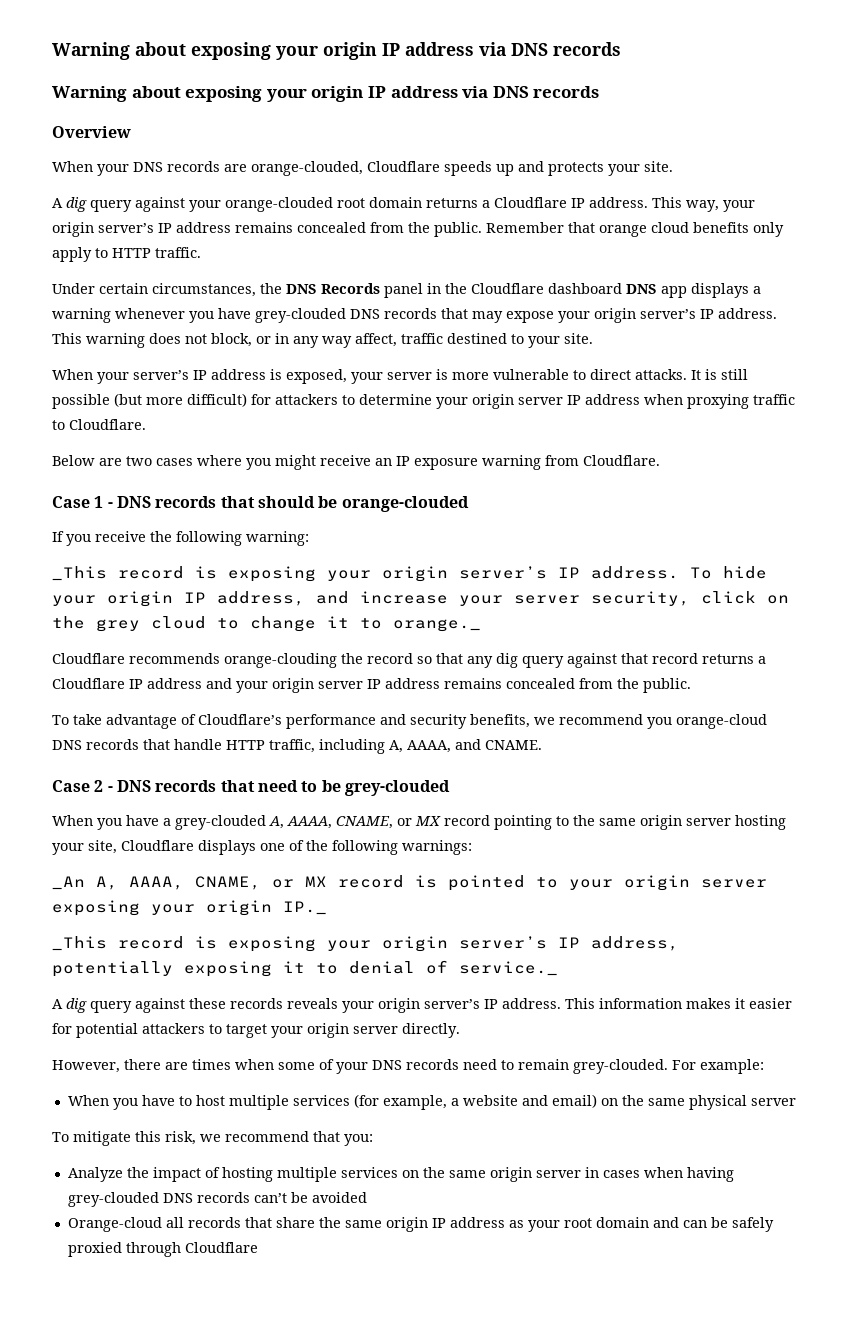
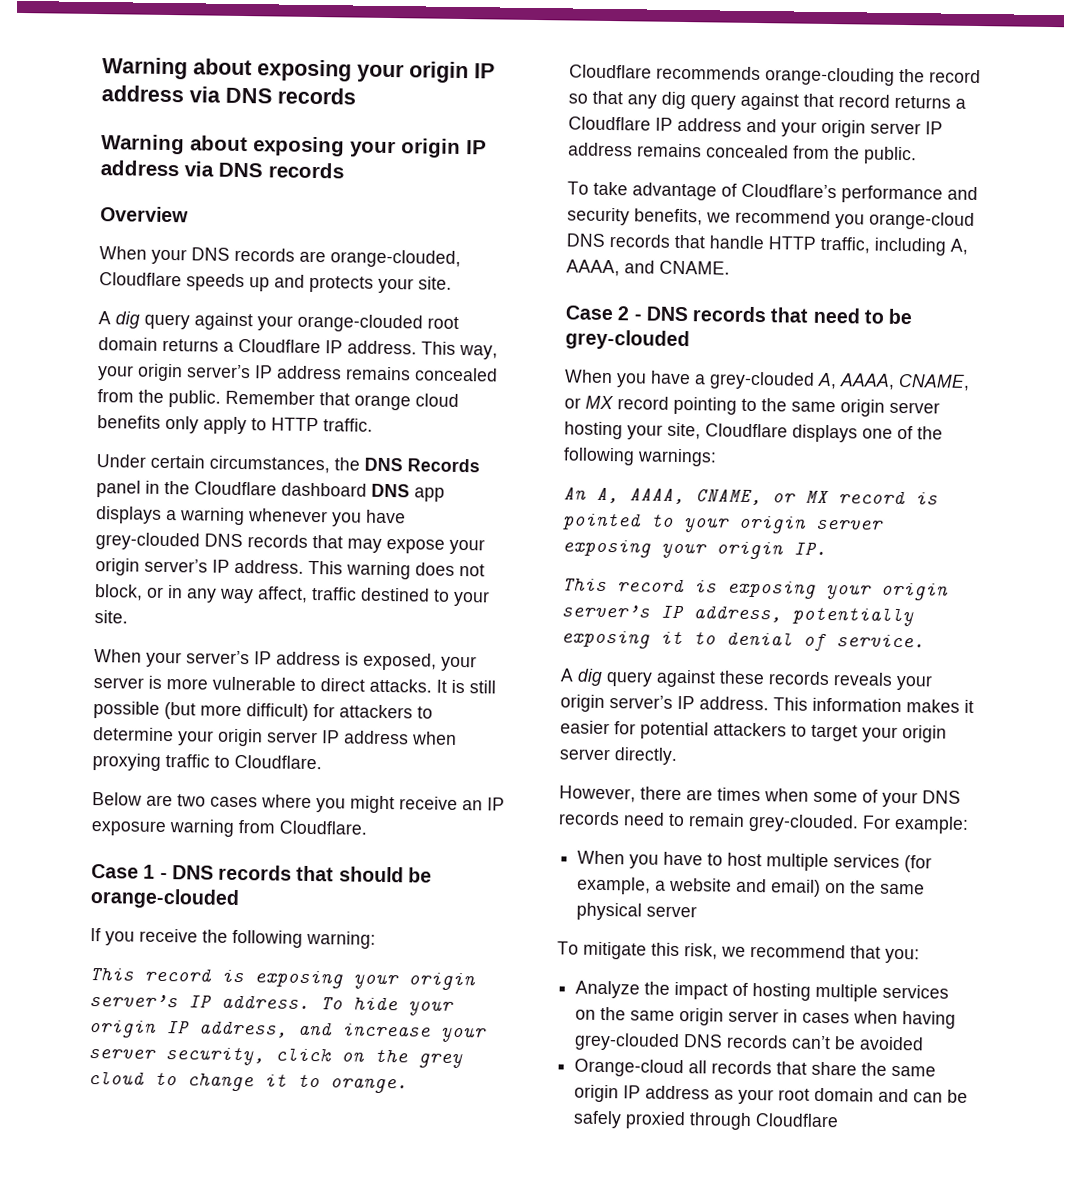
- _This record is exposing your origin server’s IP address.
+ This record is exposing your origin server’s IP address.
- To hide your origin IP address, and increase your server security, click on the grey cloud to change it to orange._
+ To hide your origin IP address, and increase your server security, click on the grey cloud to change it to orange.
- _An A, AAAA, CNAME, or MX record is pointed to your origin server exposing your origin IP._
- _This record is exposing your origin server’s IP address, potentially exposing it to denial of service._
+ An A, AAAA, CNAME, or MX record is pointed to your origin server exposing your origin IP.
+ This record is exposing your origin server’s IP address, potentially exposing it to denial of service.

